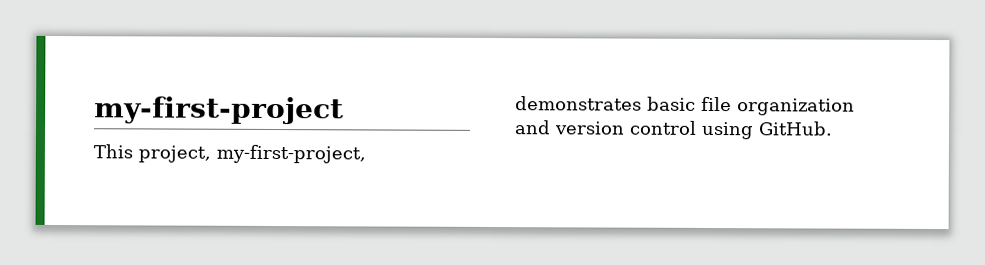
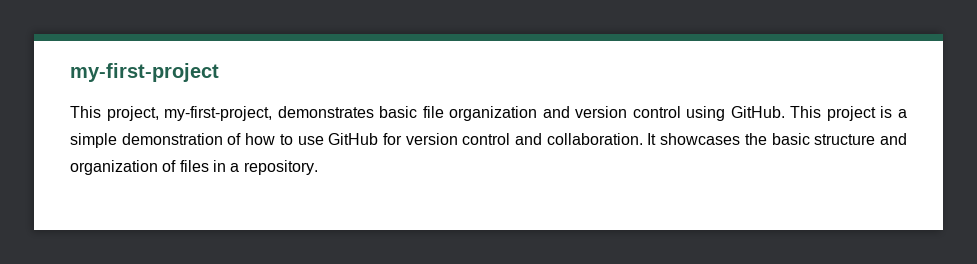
+ This project is a simple demonstration of how to use GitHub for version control and collaboration. It showcases the basic structure and organization of files in a repository.

